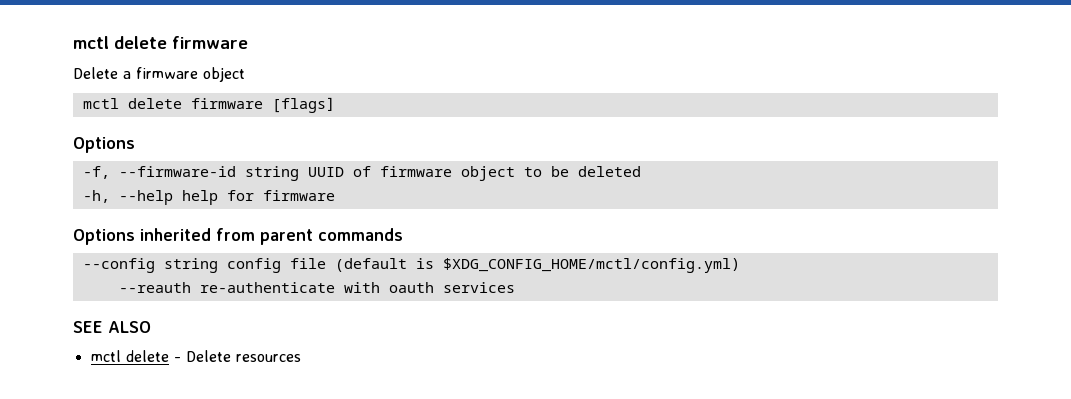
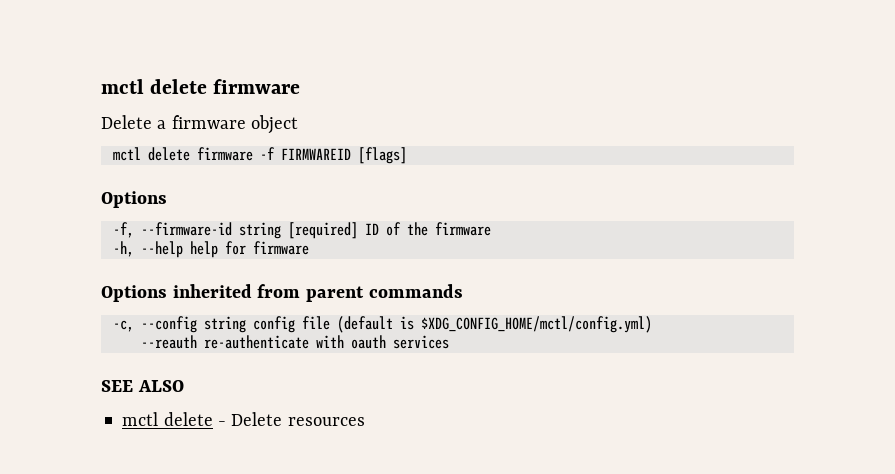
- mctl delete firmware [flags]
+ mctl delete firmware -f FIRMWAREID [flags]
- -f, --firmware-id string UUID of firmware object to be deleted
+ -f, --firmware-id string [required] ID of the firmware
- --config string config file (default is $XDG_CONFIG_HOME/mctl/config.yml)
+ -c, --config string config file (default is $XDG_CONFIG_HOME/mctl/config.yml)

